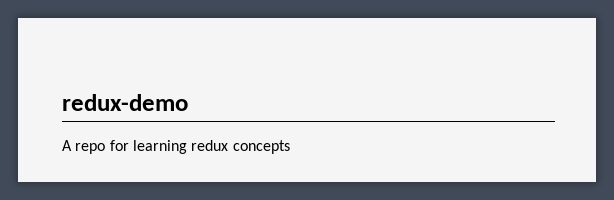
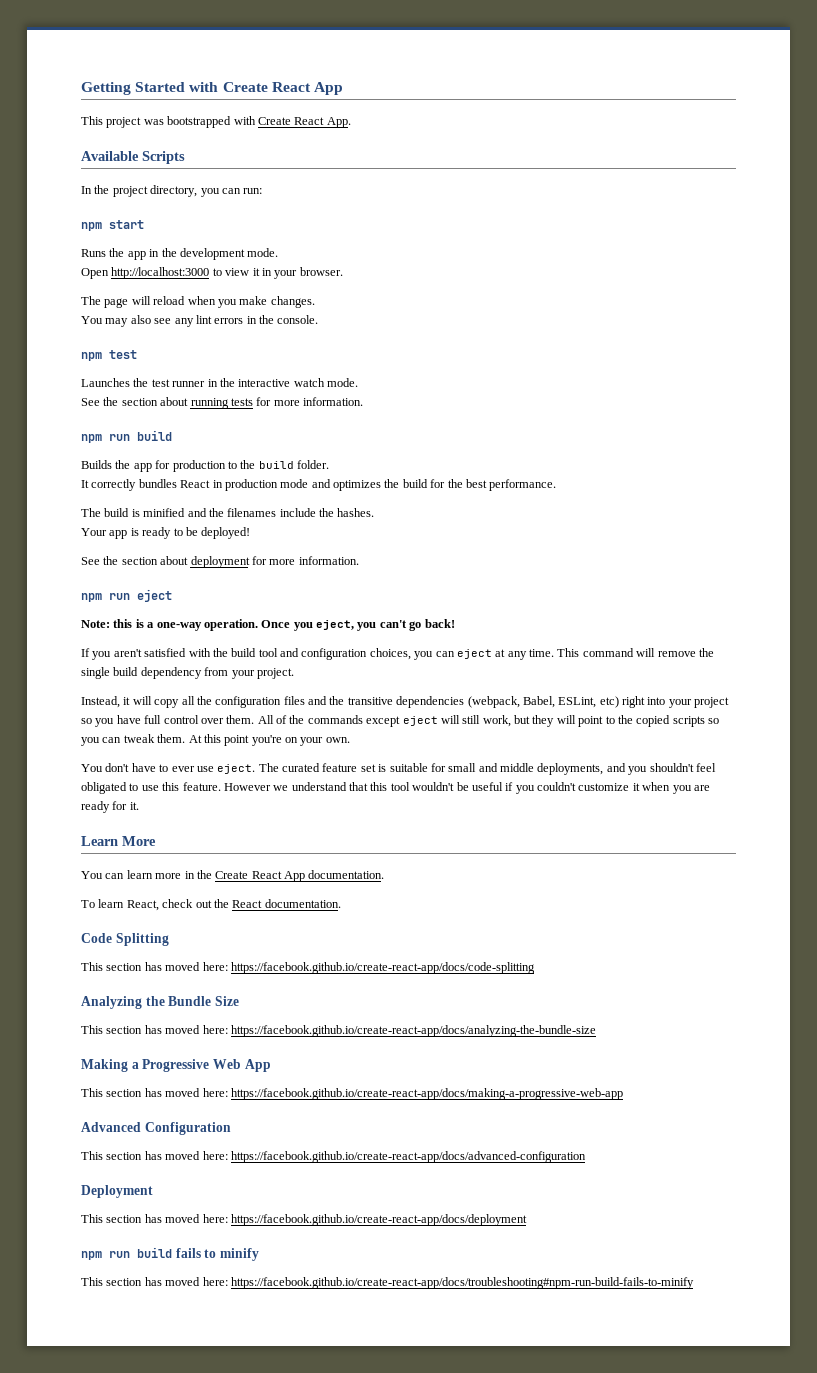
- redux-demo
- A repo for learning redux concepts
+ Getting Started with Create React App
+ This project was bootstrapped with Create React App.
+ Available Scripts
+ In the project directory, you can run:
+ npm start
+ Runs the app in the development mode.
+ Open http://localhost:3000 to view it in your browser.
+ The page will reload when you make changes.
+ You may also see any lint errors in the console.
+ npm test
+ Launches the test runner in the interactive watch mode.
+ See the section about running tests for more information.
+ npm run build
+ Builds the app for production to the build folder.
+ It correctly bundles React in production mode and optimizes the build for the best performance.
+ The build is minified and the filenames include the hashes.
+ Your app is ready to be deployed!
+ See the section about deployment for more information.
+ npm run eject
+ Note: this is a one-way operation. Once you eject, you can't go back!
+ If you aren't satisfied with the build tool and configuration choices, you can eject at any time. This command will remove the single build dependency from your project.
+ Instead, it will copy all the configuration files and the transitive dependencies (webpack, Babel, ESLint, etc) right into your project so you have full control over them. All of the commands except eject will still work, but they will point to the copied scripts so you can tweak them. At this point you're on your own.
+ You don't have to ever use eject. The curated feature set is suitable for small and middle deployments, and you shouldn't feel obligated to use this feature. However we understand that this tool wouldn't be useful if you couldn't customize it when you are ready for it.
+ Learn More
+ You can learn more in the Create React App documentation.
+ To learn React, check out the React documentation.
+ Code Splitting
+ This section has moved here: https://facebook.github.io/create-react-app/docs/code-splitting
+ Analyzing the Bundle Size
+ This section has moved here: https://facebook.github.io/create-react-app/docs/analyzing-the-bundle-size
+ Making a Progressive Web App
+ This section has moved here: https://facebook.github.io/create-react-app/docs/making-a-progressive-web-app
+ Advanced Configuration
+ This section has moved here: https://facebook.github.io/create-react-app/docs/advanced-configuration
+ Deployment
+ This section has moved here: https://facebook.github.io/create-react-app/docs/deployment
+ npm run build fails to minify
+ This section has moved here: https://facebook.github.io/create-react-app/docs/troubleshooting#npm-run-build-fails-to-minify

